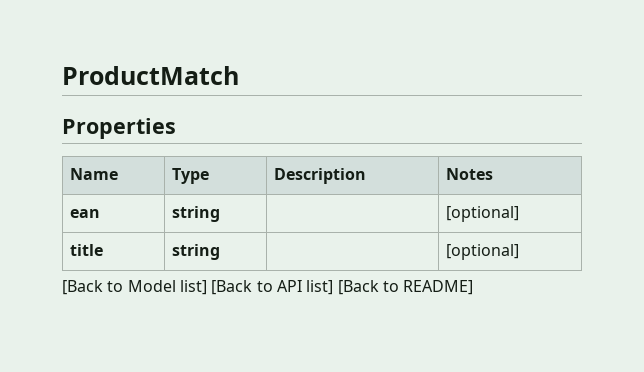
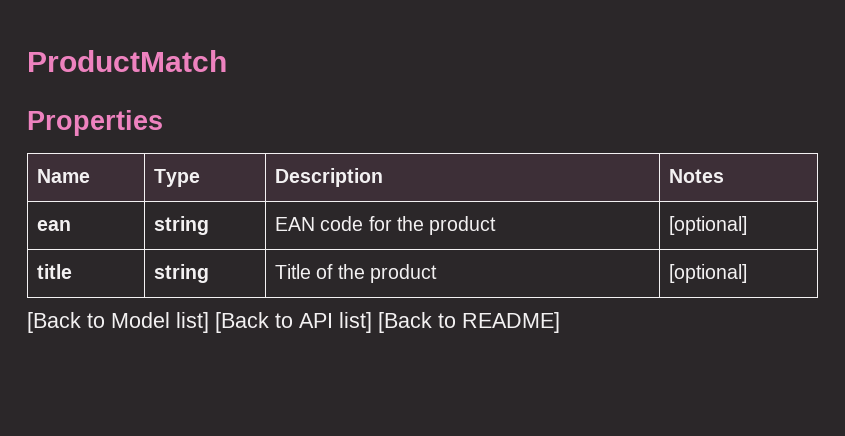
- ean | string | | [optional]
+ ean | string | EAN code for the product | [optional]
- title | string | | [optional]
+ title | string | Title of the product | [optional]

